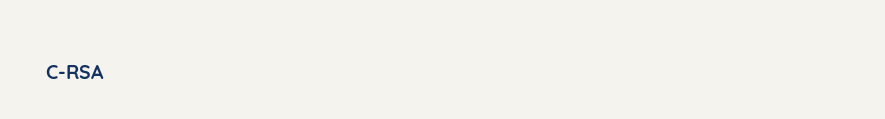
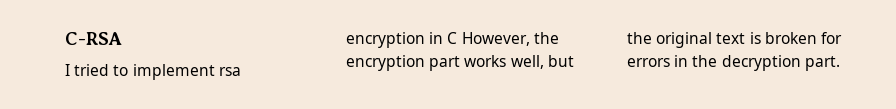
+ I tried to implement rsa encryption in C However, the encryption part works well, but the original text is broken for errors in the decryption part.

